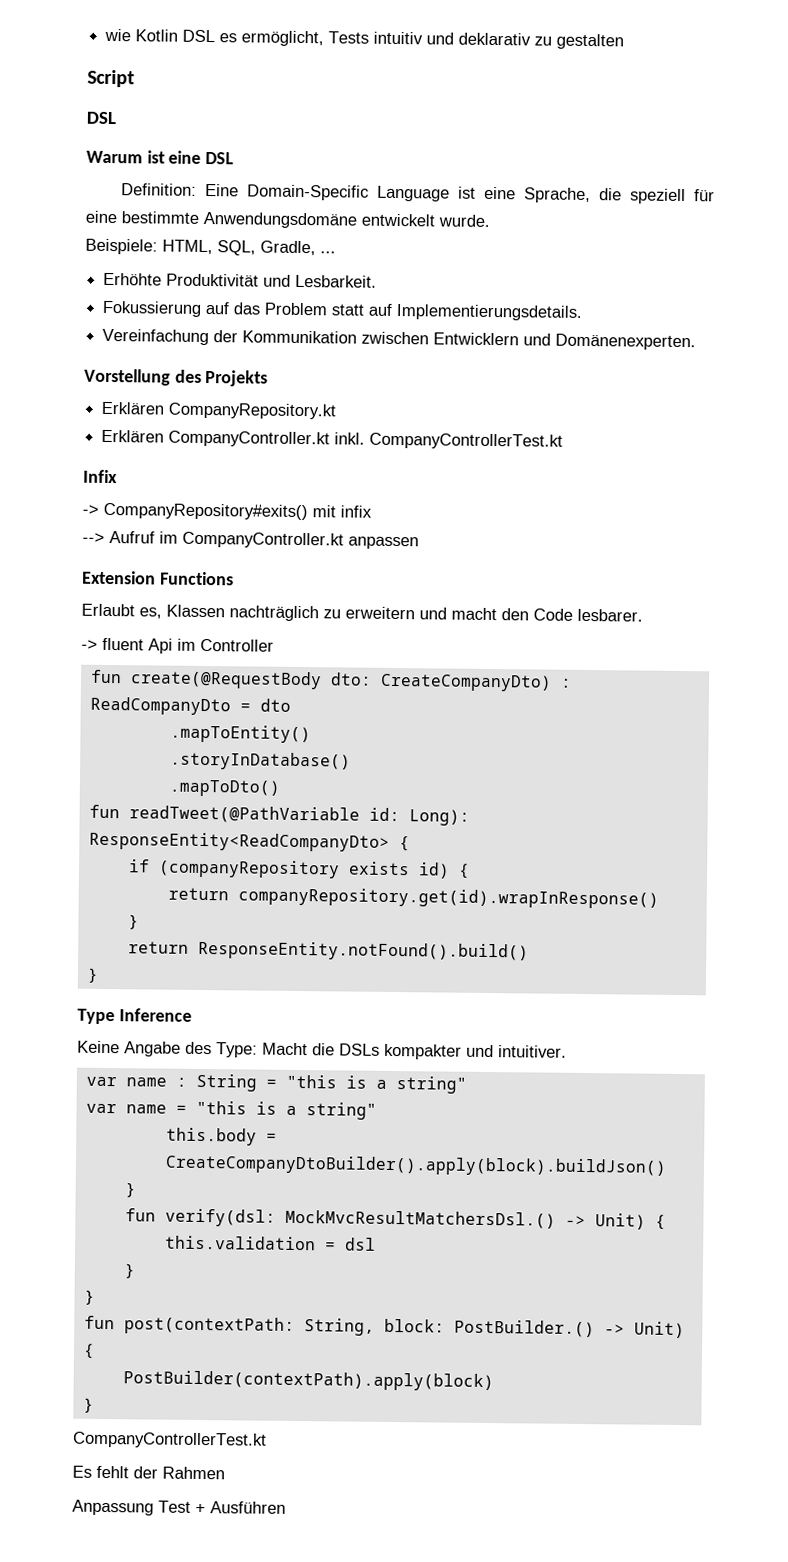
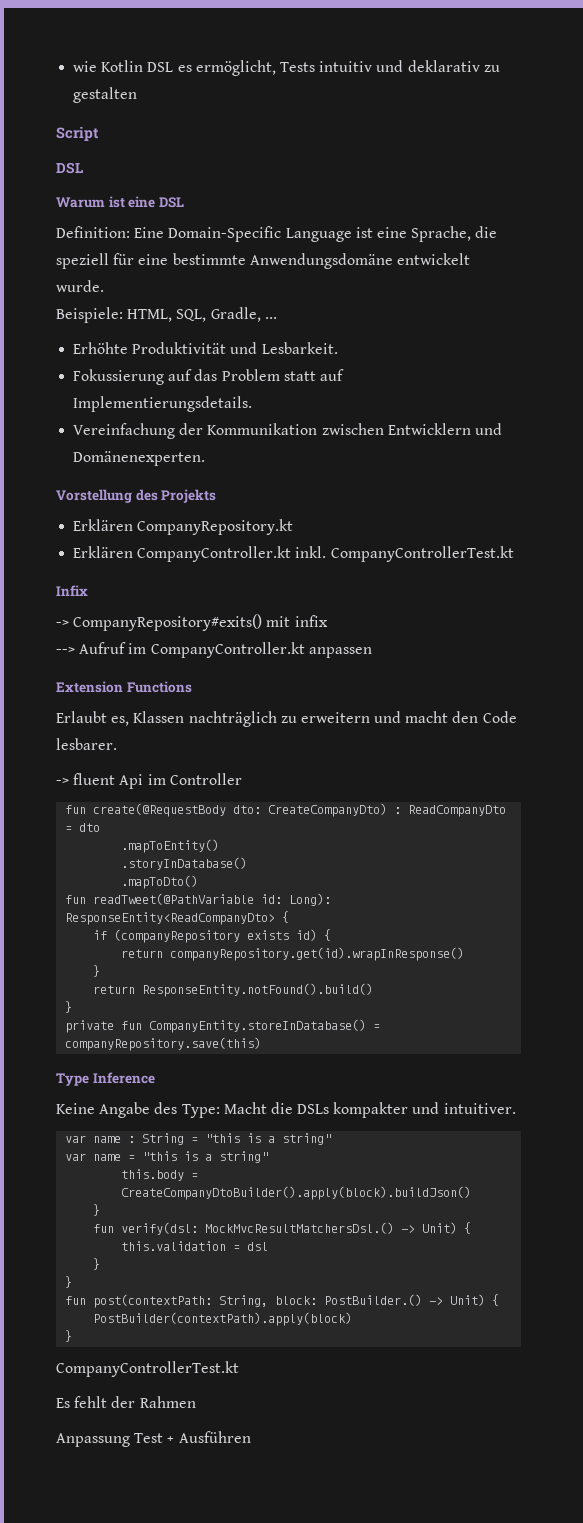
+ private fun CompanyEntity.storeInDatabase() = companyRepository.save(this)

